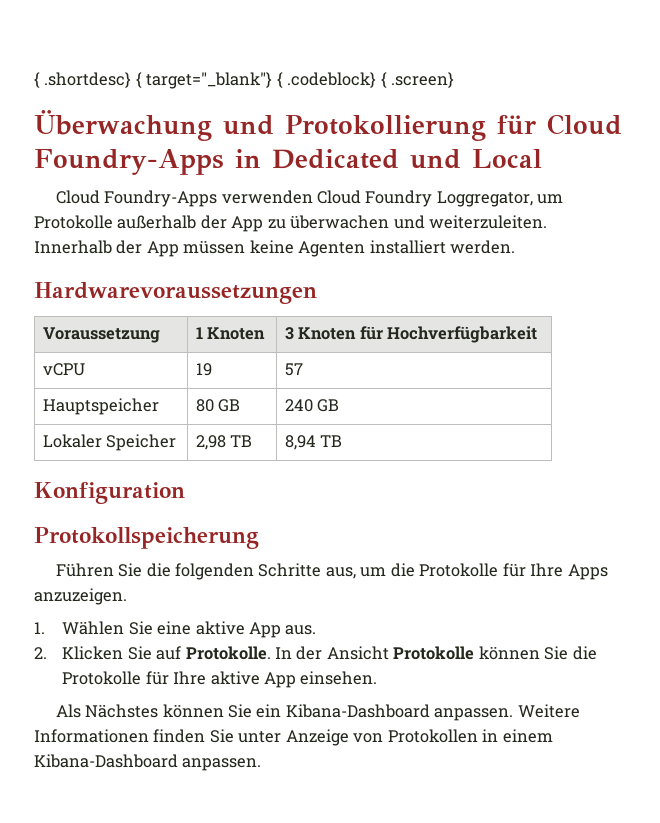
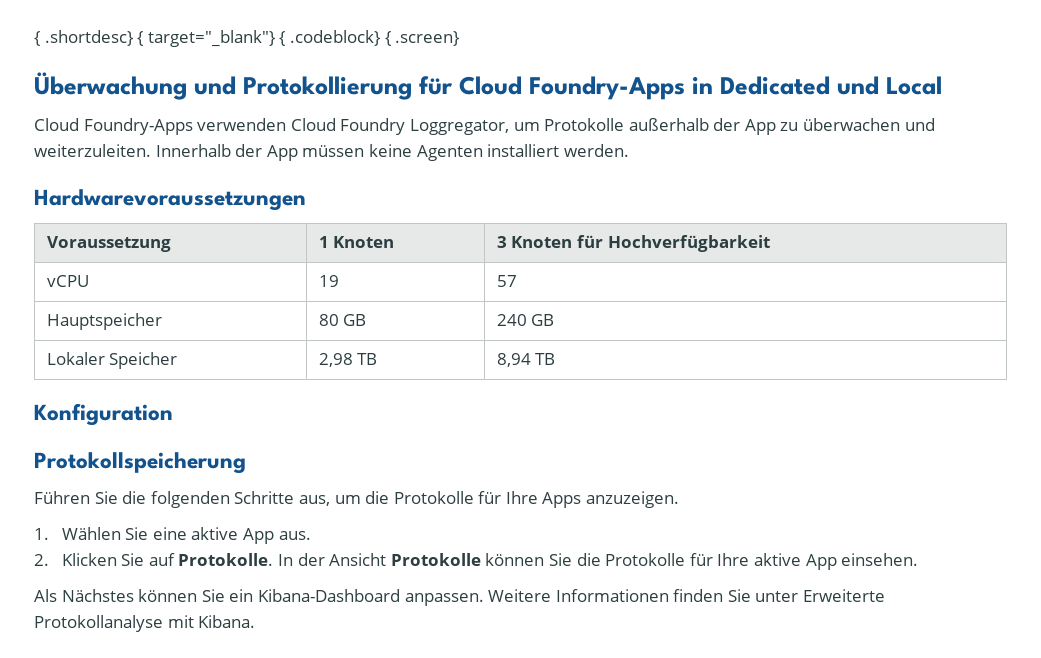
- Weitere Informationen finden Sie unter Anzeige von Protokollen in einem Kibana-Dashboard anpassen.
+ Weitere Informationen finden Sie unter Erweiterte Protokollanalyse mit Kibana.

